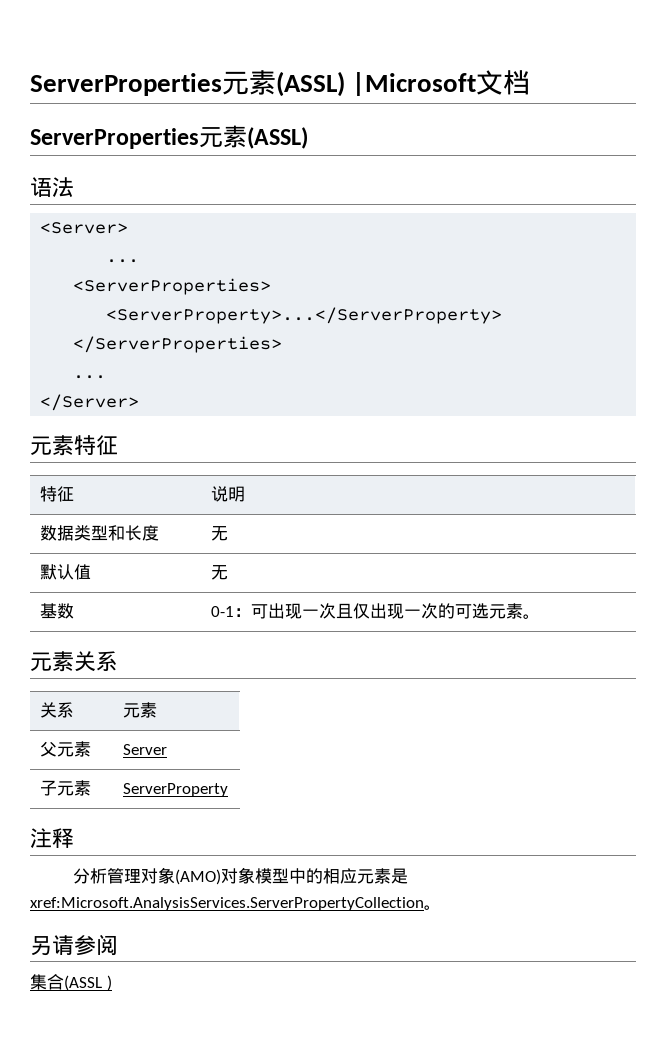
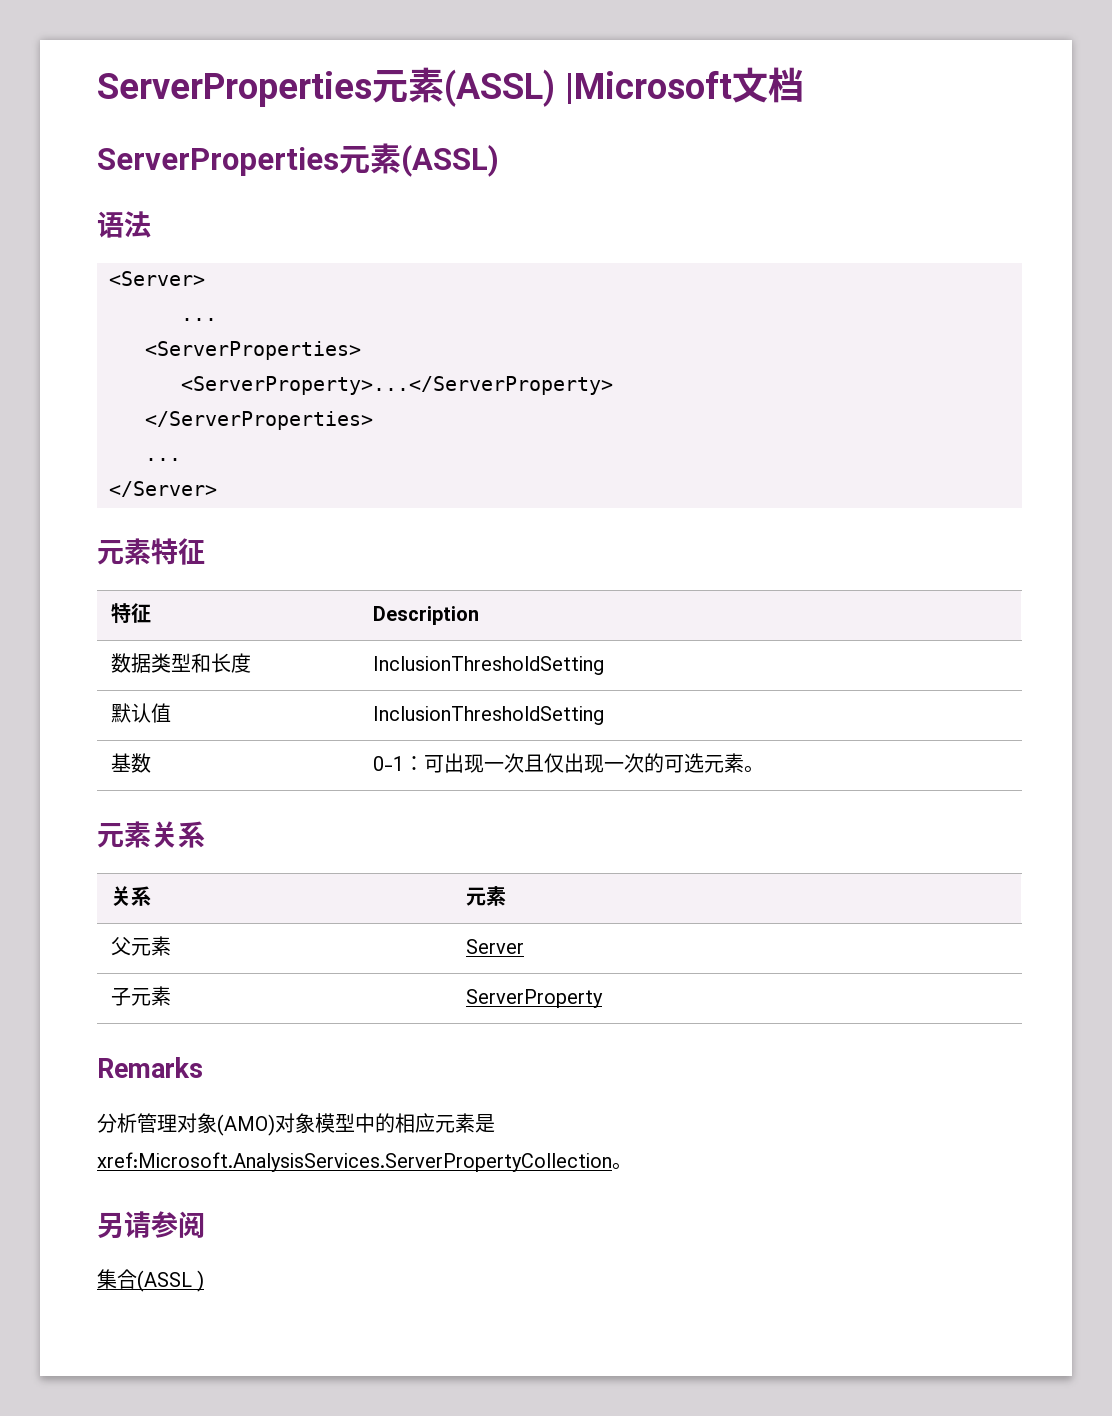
- 特征 | 说明
+ 特征 | Description
- 数据类型和长度 | 无
+ 数据类型和长度 | InclusionThresholdSetting
- 默认值 | 无
+ 默认值 | InclusionThresholdSetting
- 注释
+ Remarks

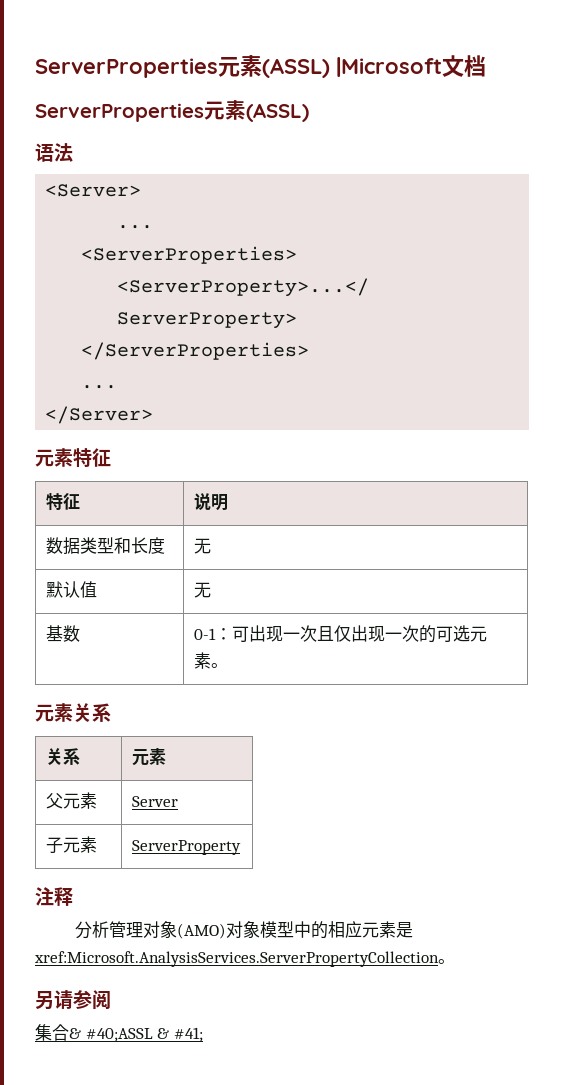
- 特征 | Description
+ 特征 | 说明
- 数据类型和长度 | InclusionThresholdSetting
+ 数据类型和长度 | 无
- 默认值 | InclusionThresholdSetting
+ 默认值 | 无
- Remarks
+ 注释
- 集合(ASSL )
+ 集合& #40;ASSL & #41;

